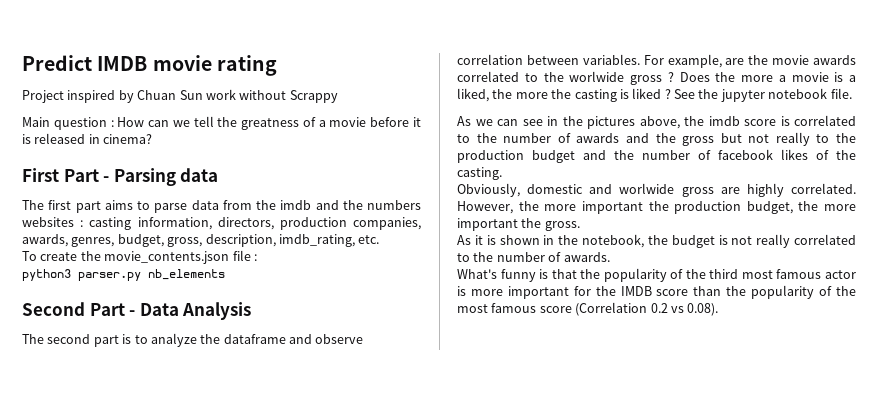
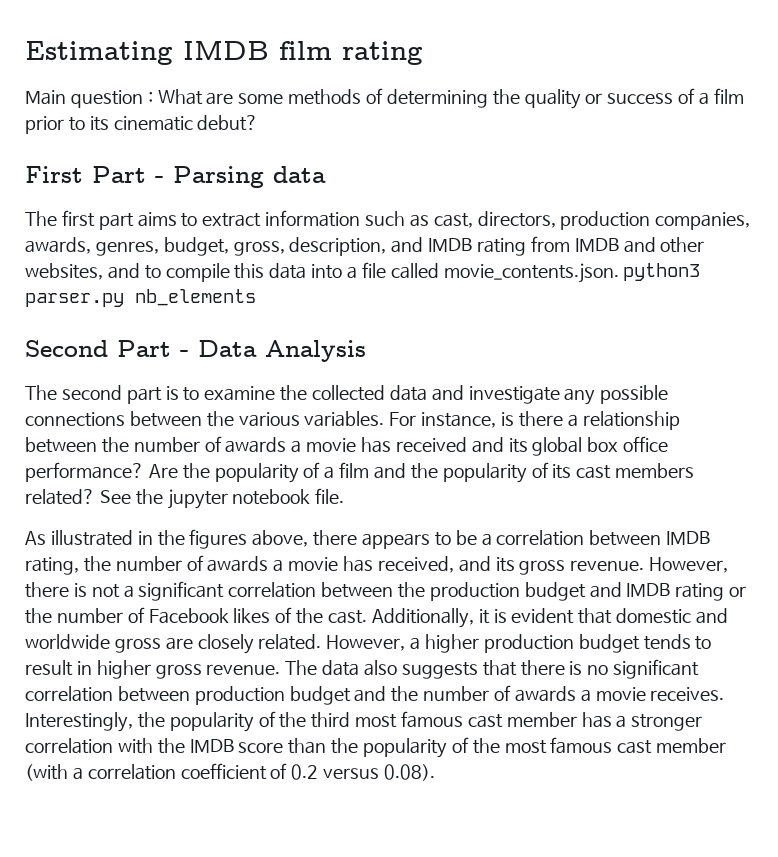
- Predict IMDB movie rating
- Project inspired by Chuan Sun work without Scrappy
- Main question : How can we tell the greatness of a movie before it is released in cinema?
+ Estimating IMDB film rating
+ Main question : What are some methods of determining the quality or success of a film prior to its cinematic debut?
- The first part aims to parse data from the imdb and the numbers websites : casting information, directors, production companies, awards, genres, budget, gross, description, imdb_rating, etc.
- To create the movie_contents.json file :
- python3 parser.py nb_elements
+ The first part aims to extract information such as cast, directors, production companies, awards, genres, budget, gross, description, and IMDB rating from IMDB and other websites, and to compile this data into a file called movie_contents.json. python3 parser.py nb_elements
- The second part is to analyze the dataframe and observe correlation between variables. For example, are the movie awards correlated to the worlwide gross ? Does the more a movie is a liked, the more the casting is liked ?
+ The second part is to examine the collected data and investigate any possible connections between the various variables. For instance, is there a relationship between the number of awards a movie has received and its global box office performance? Are the popularity of a film and the popularity of its cast members related?
- As we can see in the pictures above, the imdb score is correlated to the number of awards and the gross but not really to the production budget and the number of facebook likes of the casting.
- Obviously, domestic and worlwide gross are highly correlated. However, the more important the production budget, the more important the gross.
- As it is shown in the notebook, the budget is not really correlated to the number of awards.
- What's funny is that the popularity of the third most famous actor is more important for the IMDB score than the popularity of the most famous score (Correlation 0.2 vs 0.08).
+ As illustrated in the figures above, there appears to be a correlation between IMDB rating, the number of awards a movie has received, and its gross revenue. However, there is not a significant correlation between the production budget and IMDB rating or the number of Facebook likes of the cast. Additionally, it is evident that domestic and worldwide gross are closely related. However, a higher production budget tends to result in higher gross revenue. The data also suggests that there is no significant correlation between production budget and the number of awards a movie receives. Interestingly, the popularity of the third most famous cast member has a stronger correlation with the IMDB score than the popularity of the most famous cast member (with a correlation coefficient of 0.2 versus 0.08).

